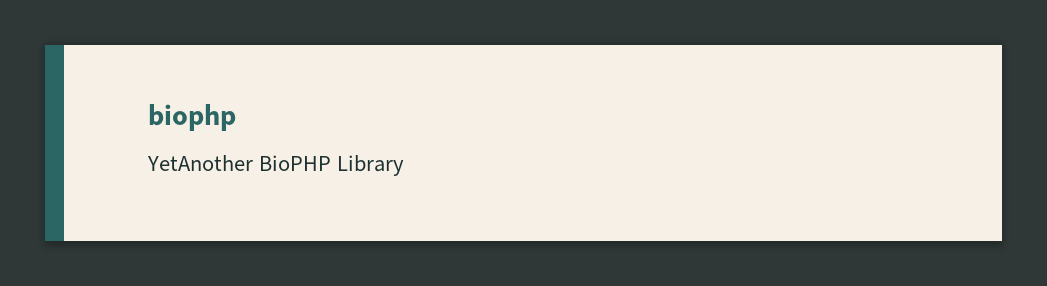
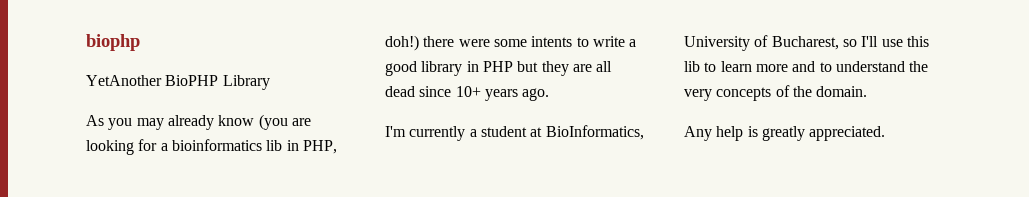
+ As you may already know (you are looking for a bioinformatics lib in PHP, doh!) there were some intents to write a good library in PHP but they are all dead since 10+ years ago.
+ I'm currently a student at BioInformatics, University of Bucharest, so I'll use this lib to learn more and to understand the very concepts of the domain.
+ Any help is greatly appreciated.

